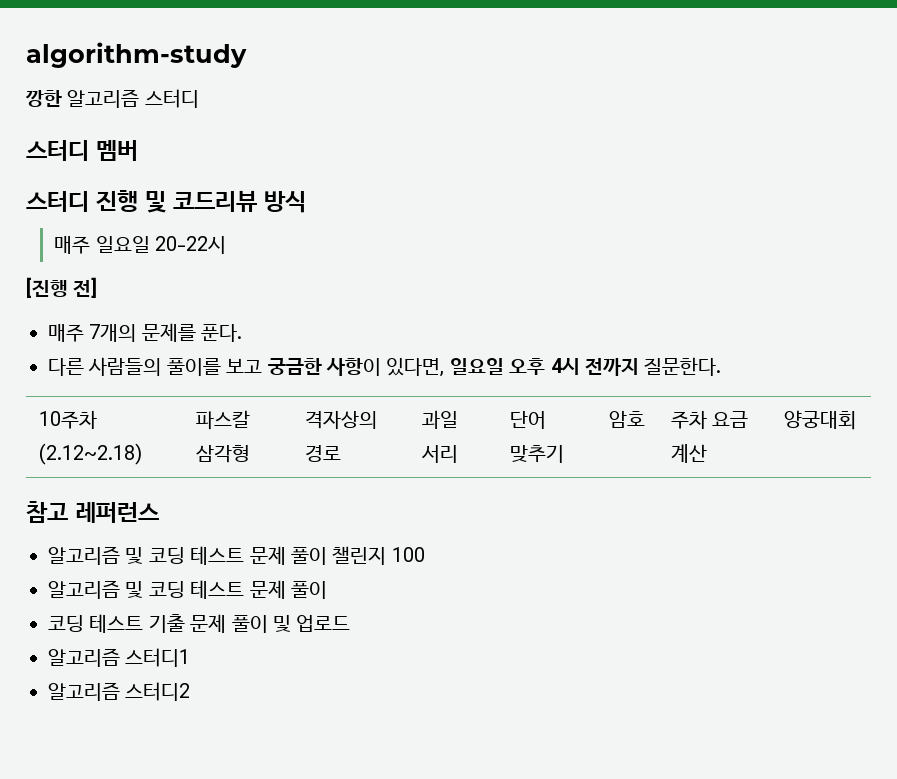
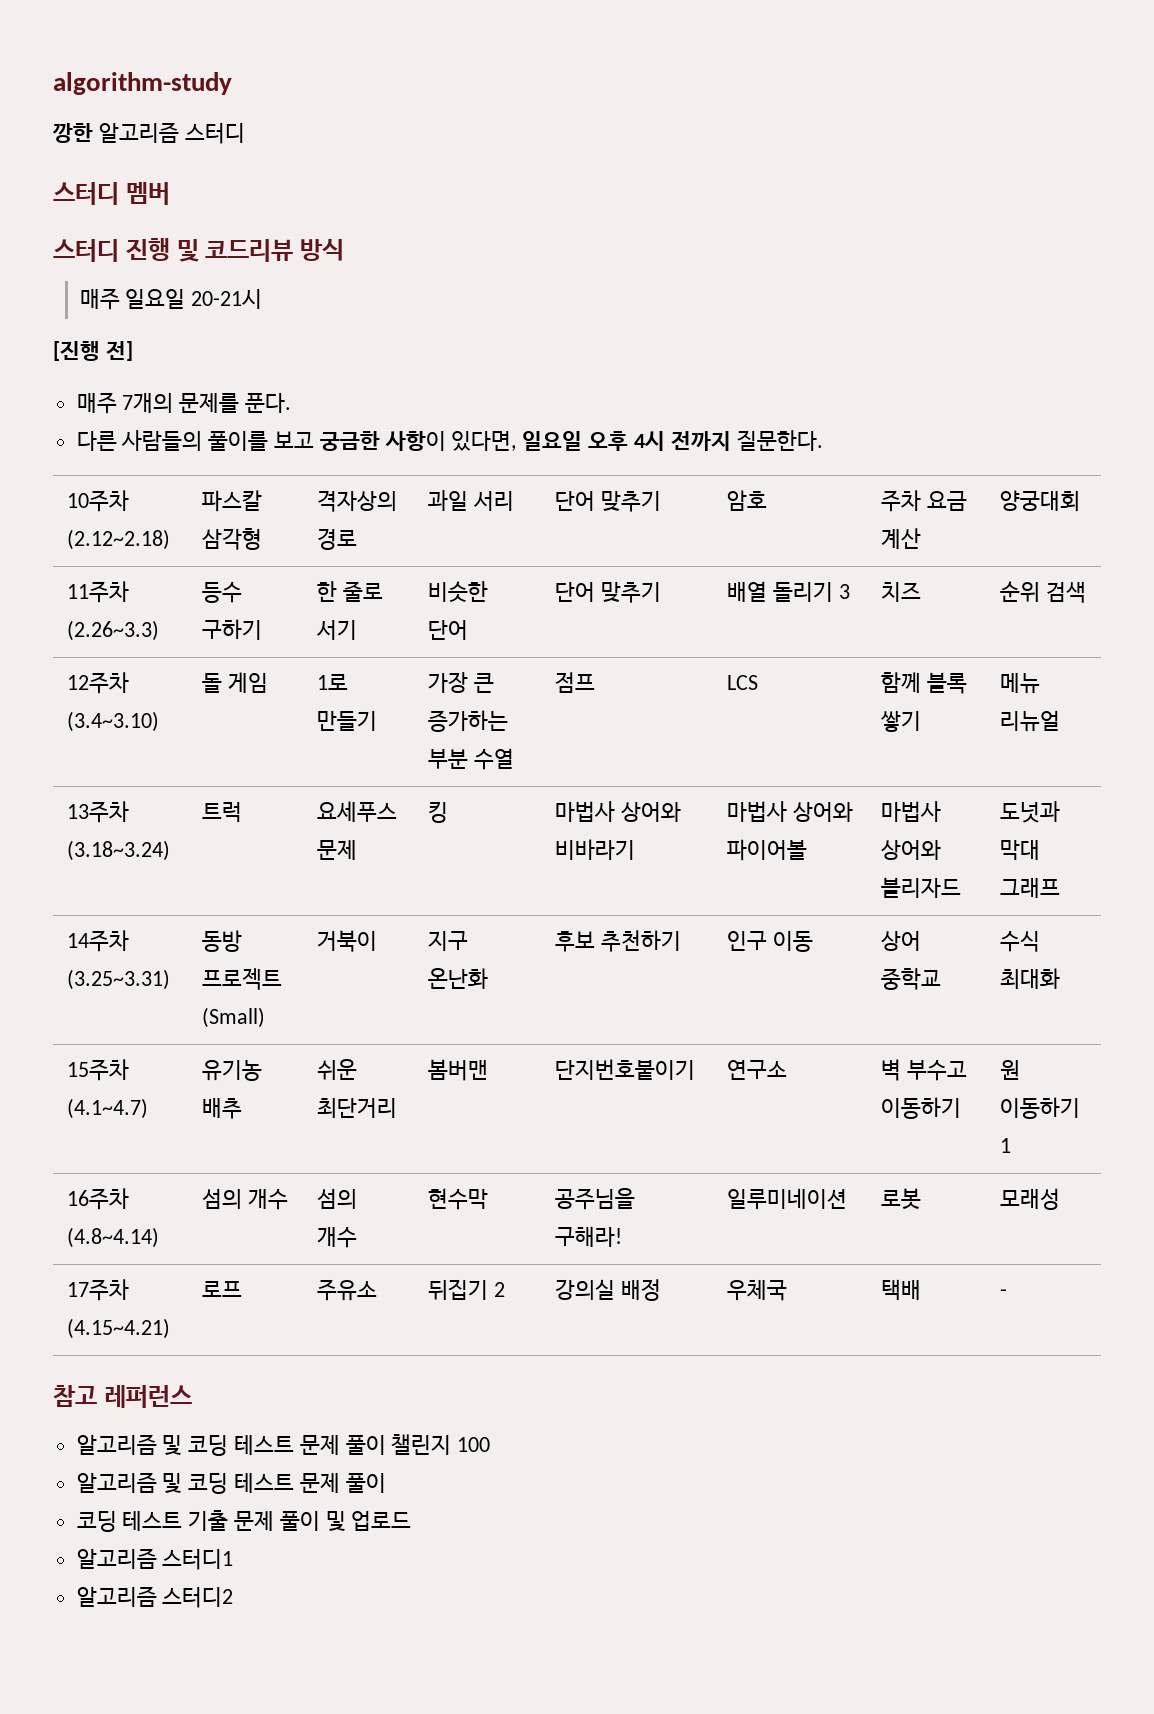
- 매주 일요일 20-22시
+ 매주 일요일 20-21시
+ 11주차 (2.26~3.3) | 등수 구하기 | 한 줄로 서기 | 비슷한 단어 | 단어 맞추기 | 배열 돌리기 3 | 치즈 | 순위 검색
+ 12주차 (3.4~3.10) | 돌 게임 | 1로 만들기 | 가장 큰 증가하는 부분 수열 | 점프 | LCS | 함께 블록 쌓기 | 메뉴 리뉴얼
+ 13주차 (3.18~3.24) | 트럭 | 요세푸스 문제 | 킹 | 마법사 상어와 비바라기 | 마법사 상어와 파이어볼 | 마법사 상어와 블리자드 | 도넛과 막대 그래프
+ 14주차 (3.25~3.31) | 동방 프로젝트 (Small) | 거북이 | 지구 온난화 | 후보 추천하기 | 인구 이동 | 상어 중학교 | 수식 최대화
+ 15주차 (4.1~4.7) | 유기농 배추 | 쉬운 최단거리 | 봄버맨 | 단지번호붙이기 | 연구소 | 벽 부수고 이동하기 | 원 이동하기 1
+ 16주차 (4.8~4.14) | 섬의 개수 | 섬의 개수 | 현수막 | 공주님을 구해라! | 일루미네이션 | 로봇 | 모래성
+ 17주차 (4.15~4.21) | 로프 | 주유소 | 뒤집기 2 | 강의실 배정 | 우체국 | 택배 | -

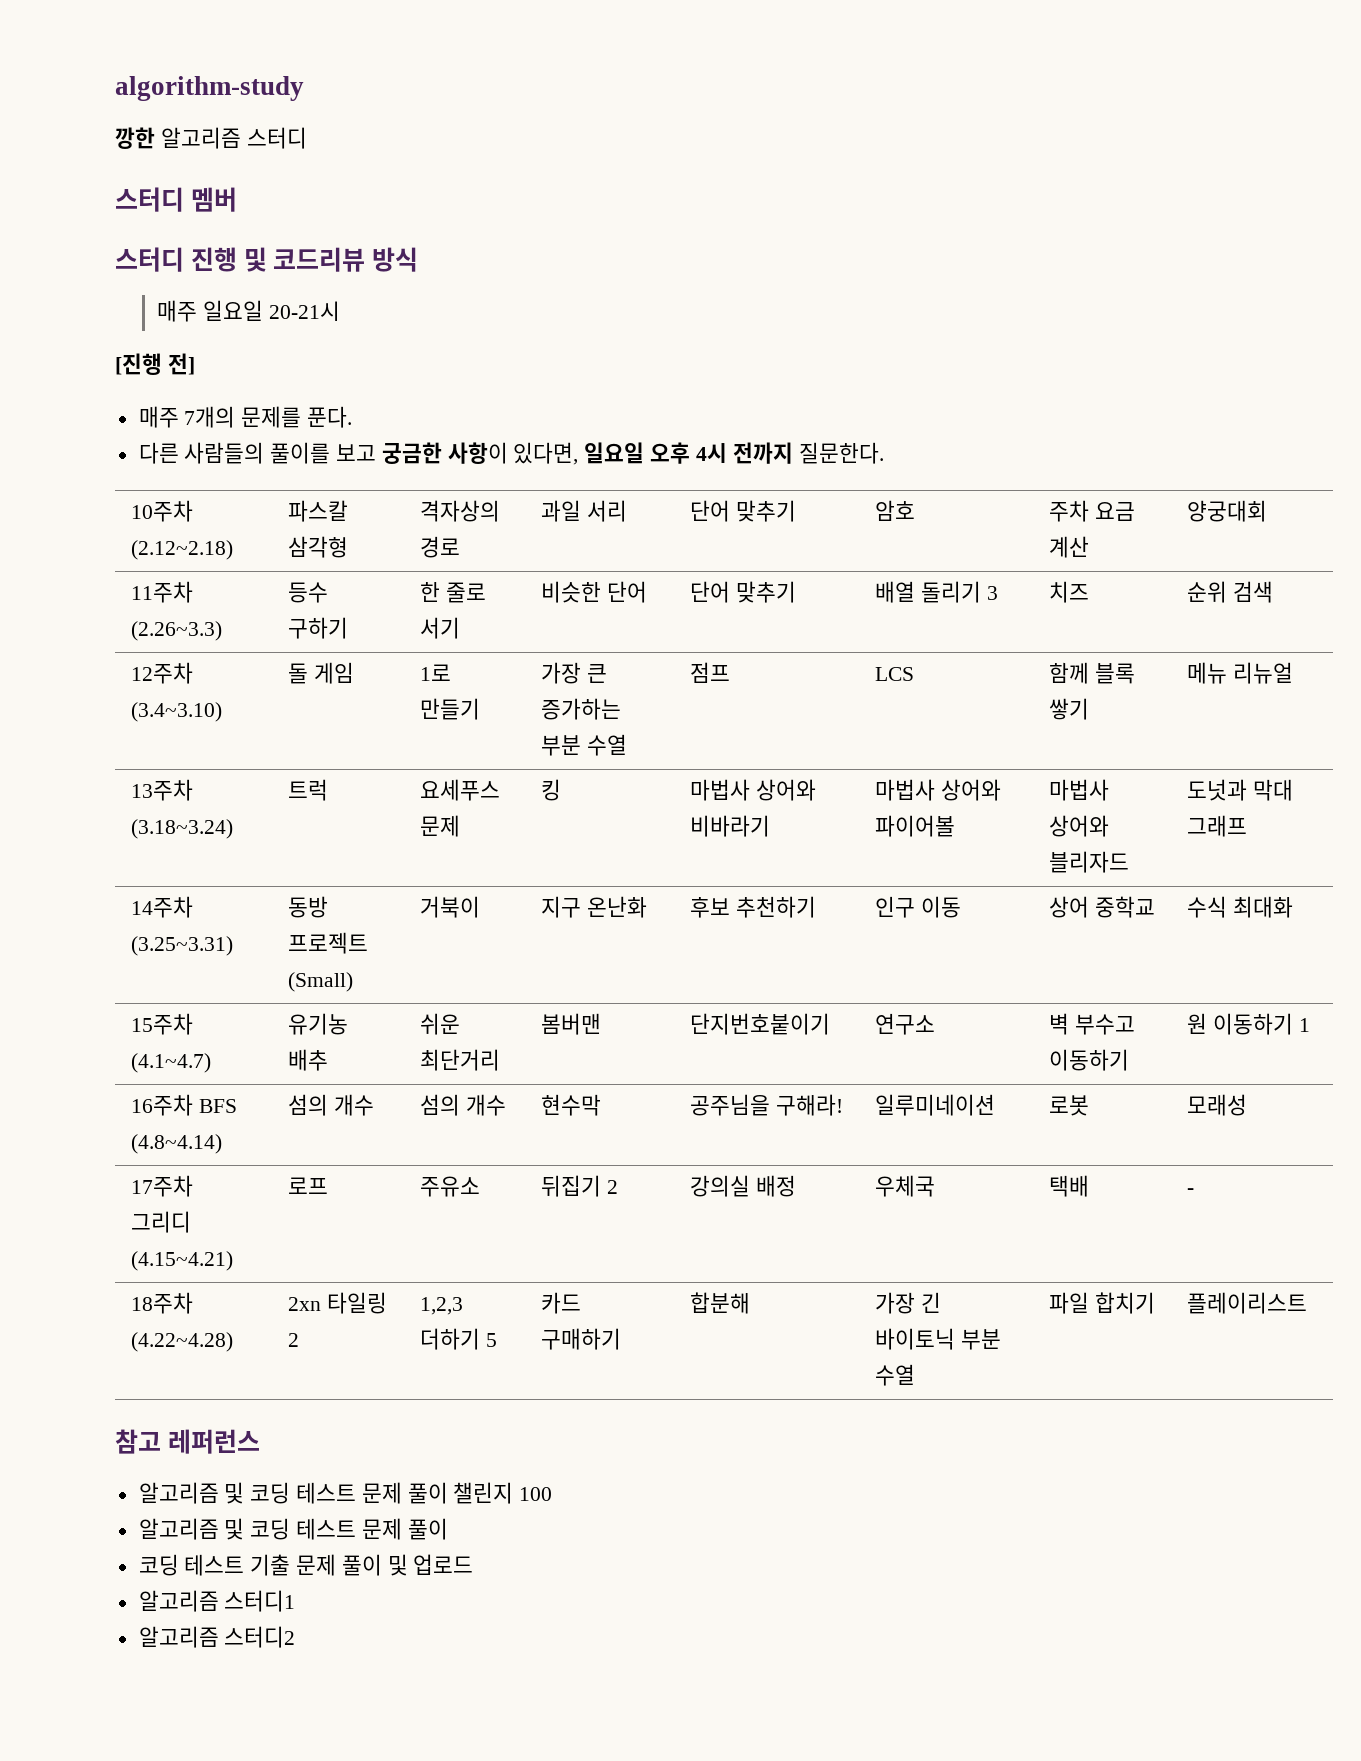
- 16주차 (4.8~4.14) | 섬의 개수 | 섬의 개수 | 현수막 | 공주님을 구해라! | 일루미네이션 | 로봇 | 모래성
+ 16주차 BFS (4.8~4.14) | 섬의 개수 | 섬의 개수 | 현수막 | 공주님을 구해라! | 일루미네이션 | 로봇 | 모래성
- 17주차 (4.15~4.21) | 로프 | 주유소 | 뒤집기 2 | 강의실 배정 | 우체국 | 택배 | -
+ 17주차 그리디 (4.15~4.21) | 로프 | 주유소 | 뒤집기 2 | 강의실 배정 | 우체국 | 택배 | -
+ 18주차 (4.22~4.28) | 2xn 타일링 2 | 1,2,3 더하기 5 | 카드 구매하기 | 합분해 | 가장 긴 바이토닉 부분 수열 | 파일 합치기 | 플레이리스트

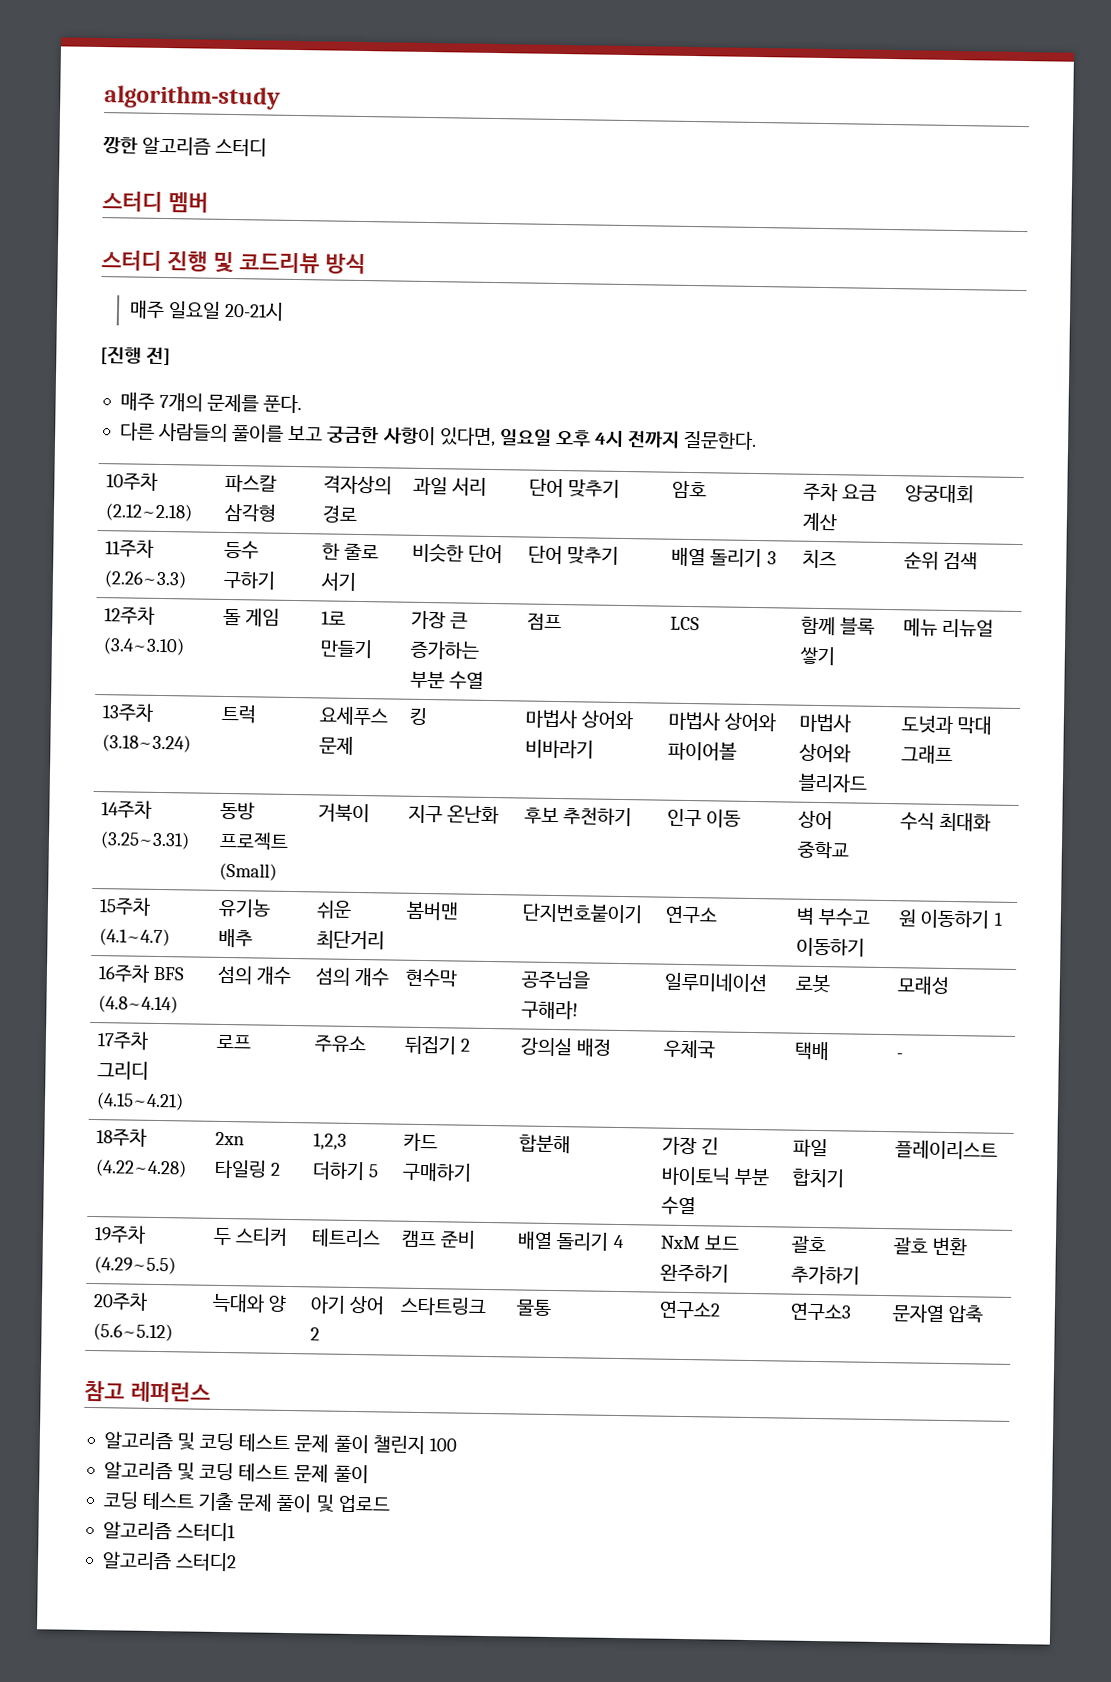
+ 19주차 (4.29~5.5) | 두 스티커 | 테트리스 | 캠프 준비 | 배열 돌리기 4 | NxM 보드 완주하기 | 괄호 추가하기 | 괄호 변환
+ 20주차 (5.6~5.12) | 늑대와 양 | 아기 상어 2 | 스타트링크 | 물통 | 연구소2 | 연구소3 | 문자열 압축

